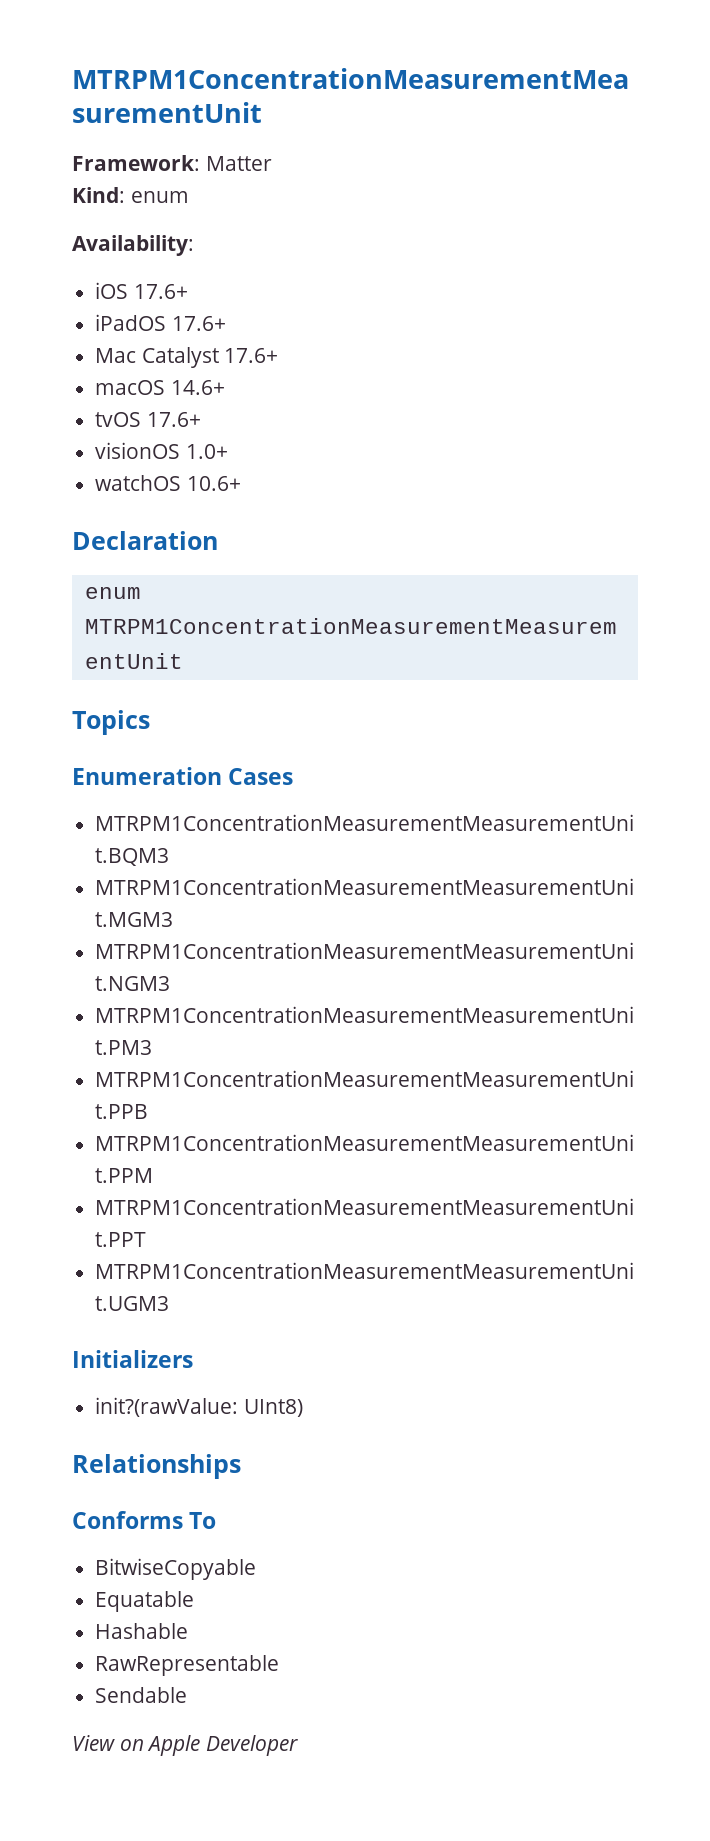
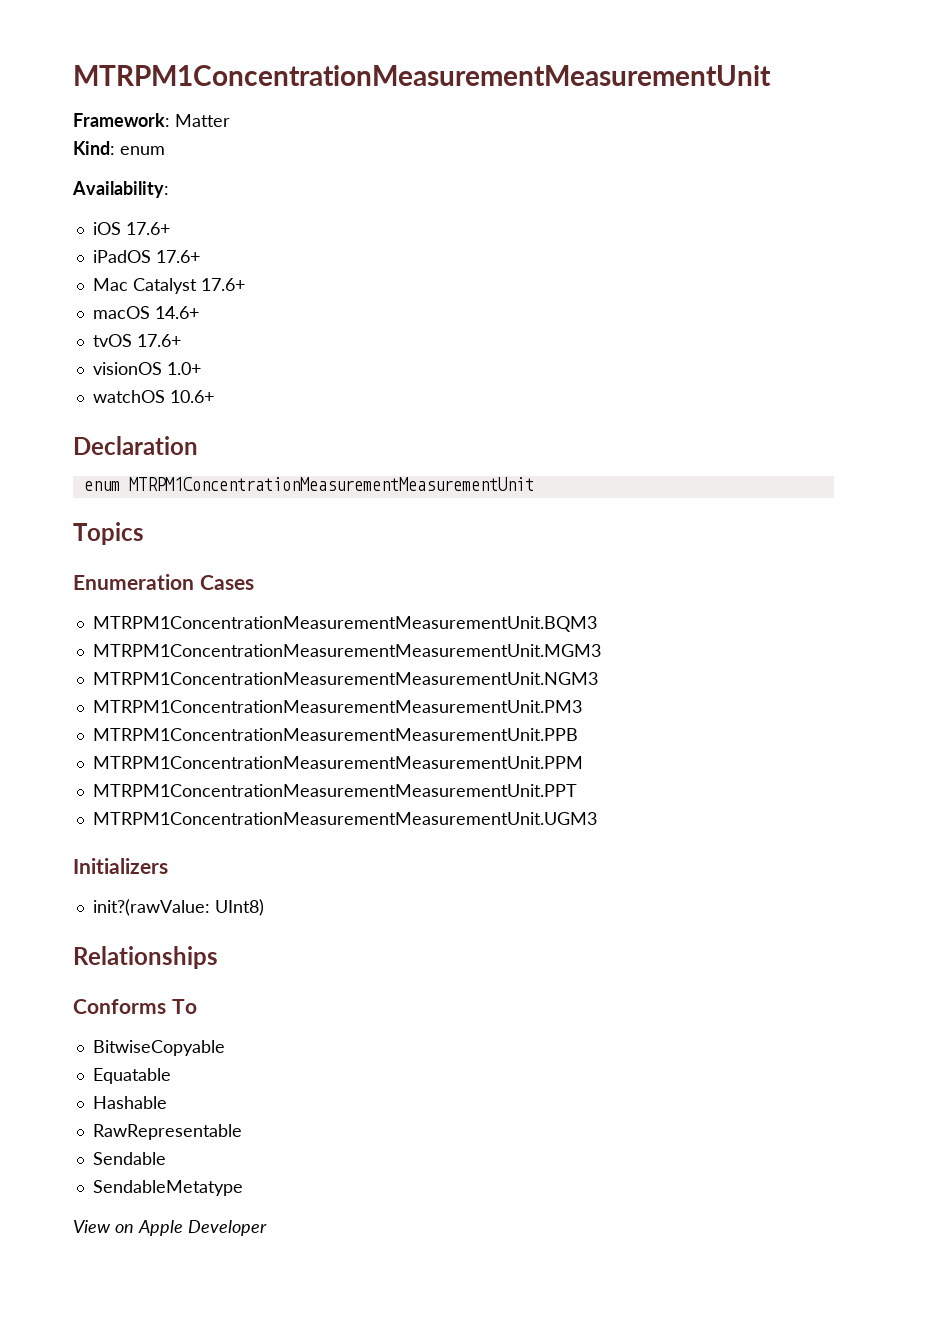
+ SendableMetatype

